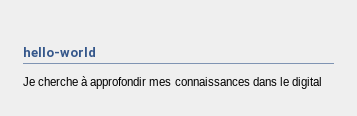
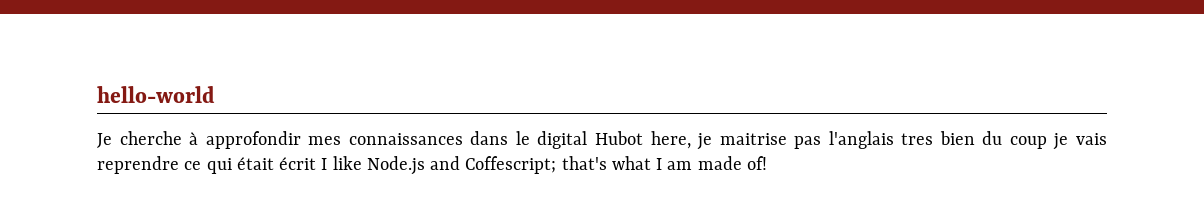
- Je cherche à approfondir mes connaissances dans le digital
+ Je cherche à approfondir mes connaissances dans le digital Hubot here, je maitrise pas l'anglais tres bien du coup je vais reprendre ce qui était écrit I like Node.js and Coffescript; that's what I am made of!

